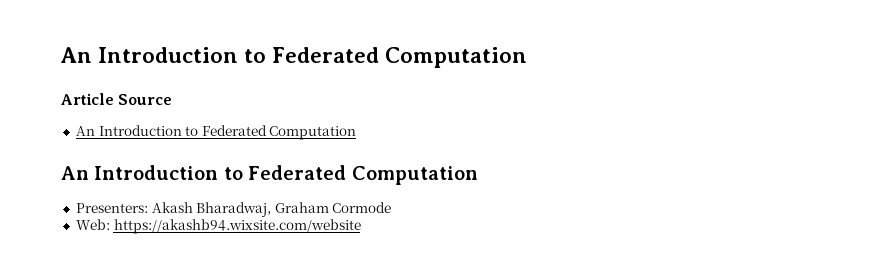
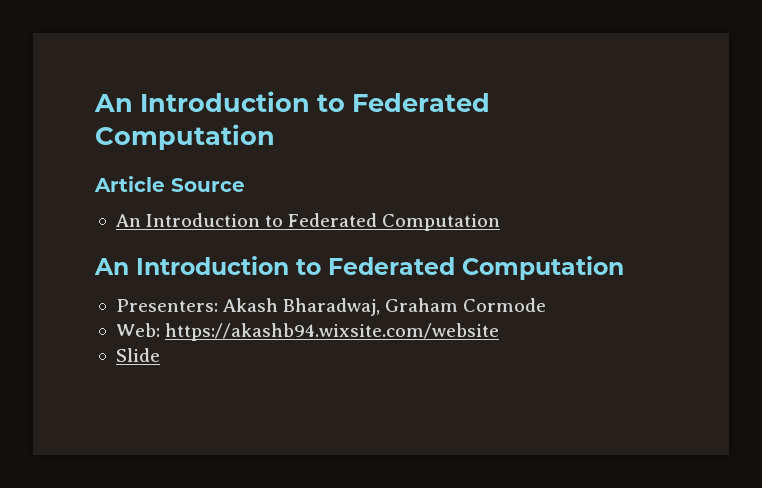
+ Slide

